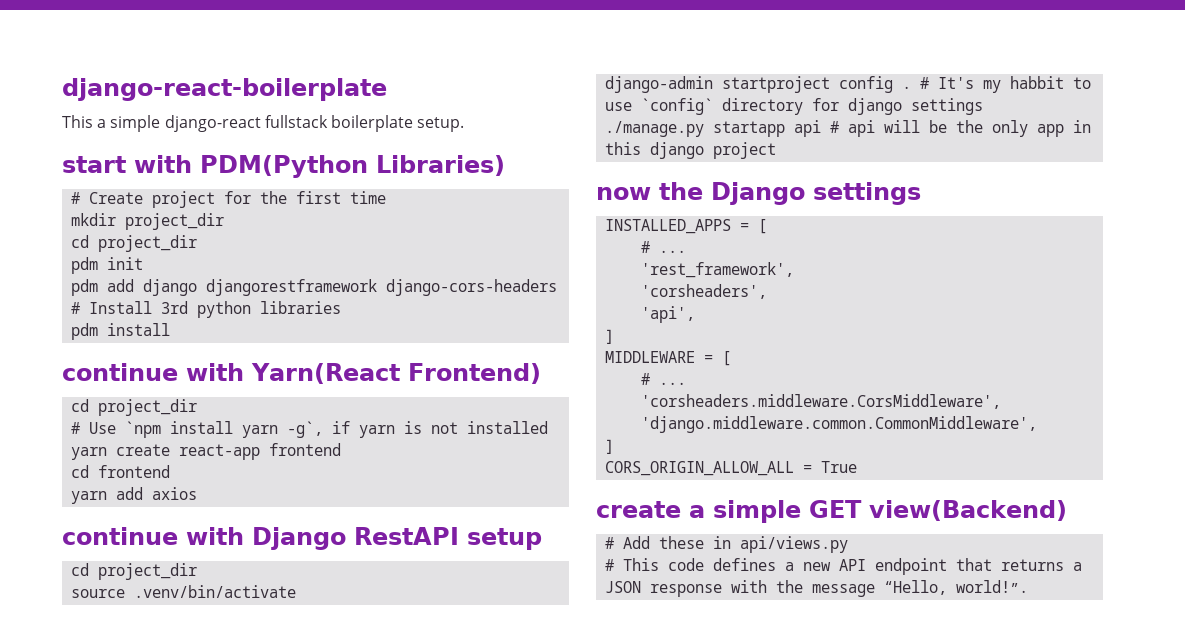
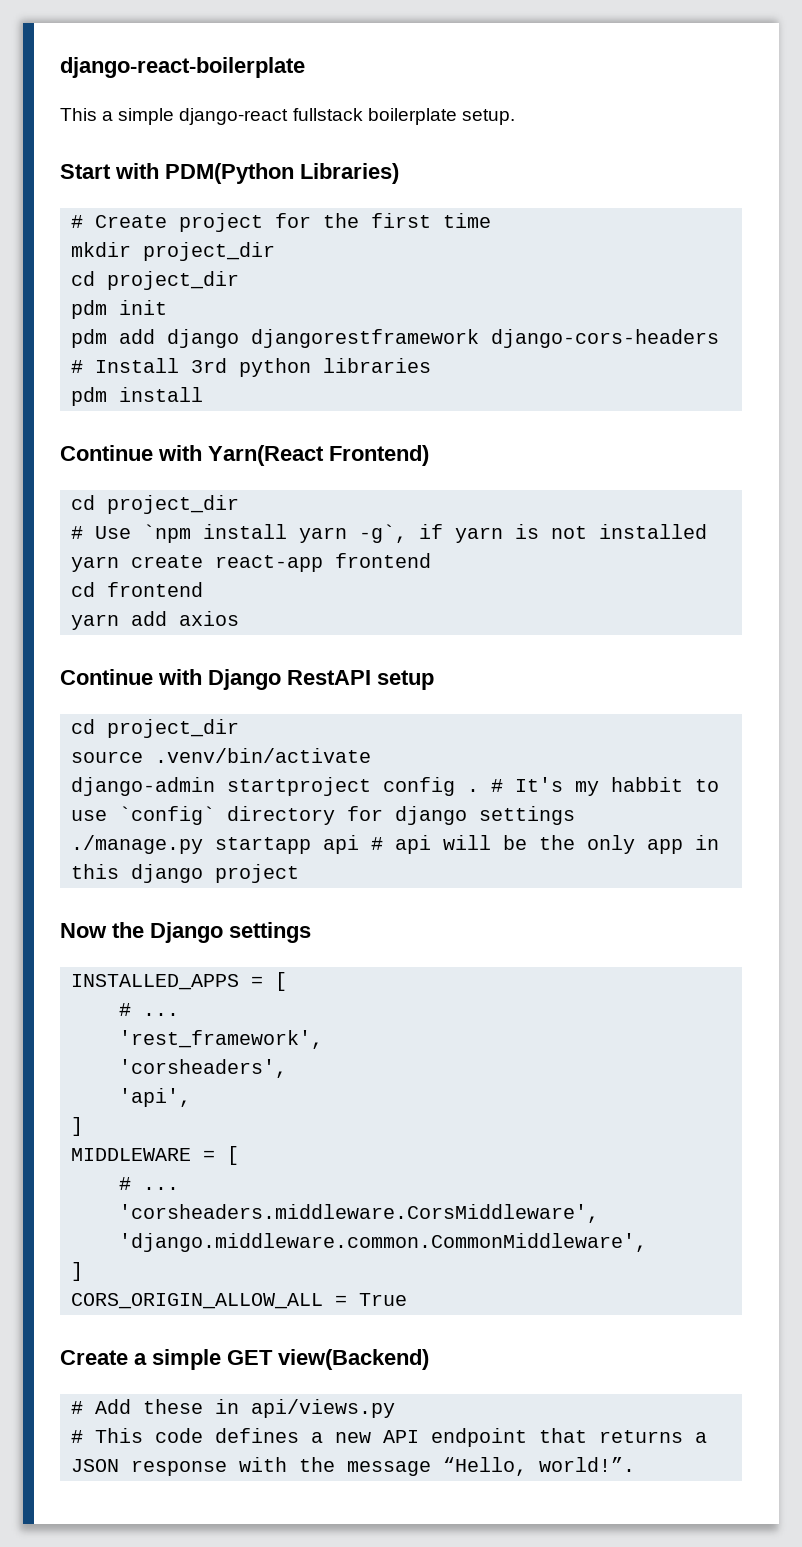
- start with PDM(Python Libraries)
+ Start with PDM(Python Libraries)
- continue with Yarn(React Frontend)
+ Continue with Yarn(React Frontend)
- continue with Django RestAPI setup
+ Continue with Django RestAPI setup
- now the Django settings
+ Now the Django settings
- create a simple GET view(Backend)
+ Create a simple GET view(Backend)

